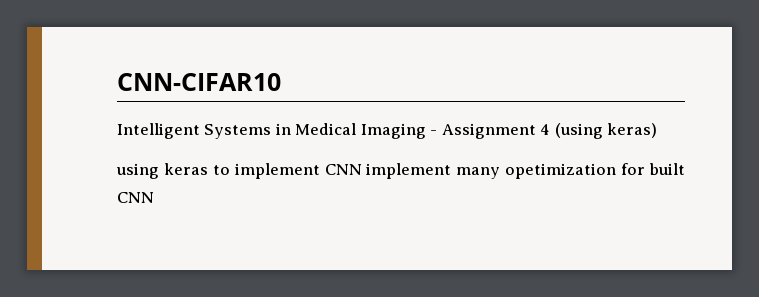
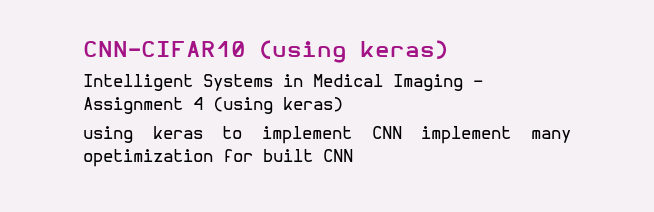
- CNN-CIFAR10
+ CNN-CIFAR10 (using keras)

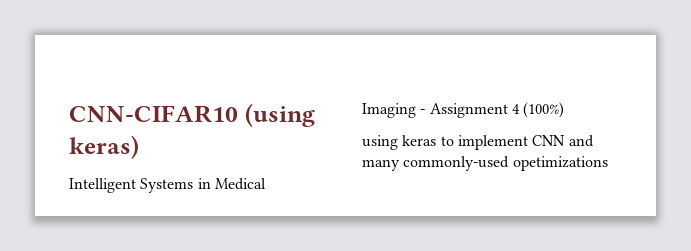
- Intelligent Systems in Medical Imaging - Assignment 4 (using keras)
+ Intelligent Systems in Medical Imaging - Assignment 4 (100%)
- using keras to implement CNN implement many opetimization for built CNN
+ using keras to implement CNN and many commonly-used opetimizations

